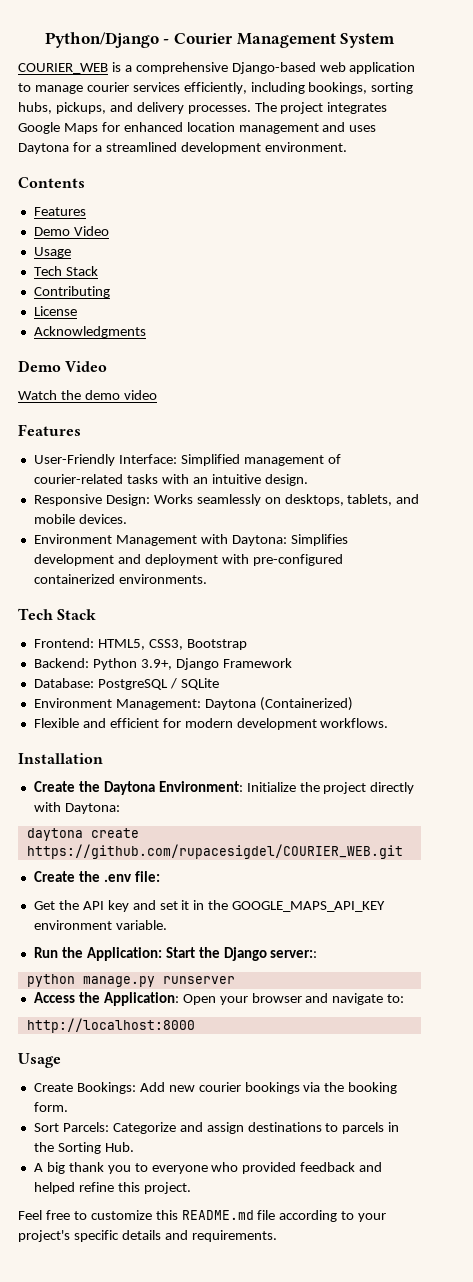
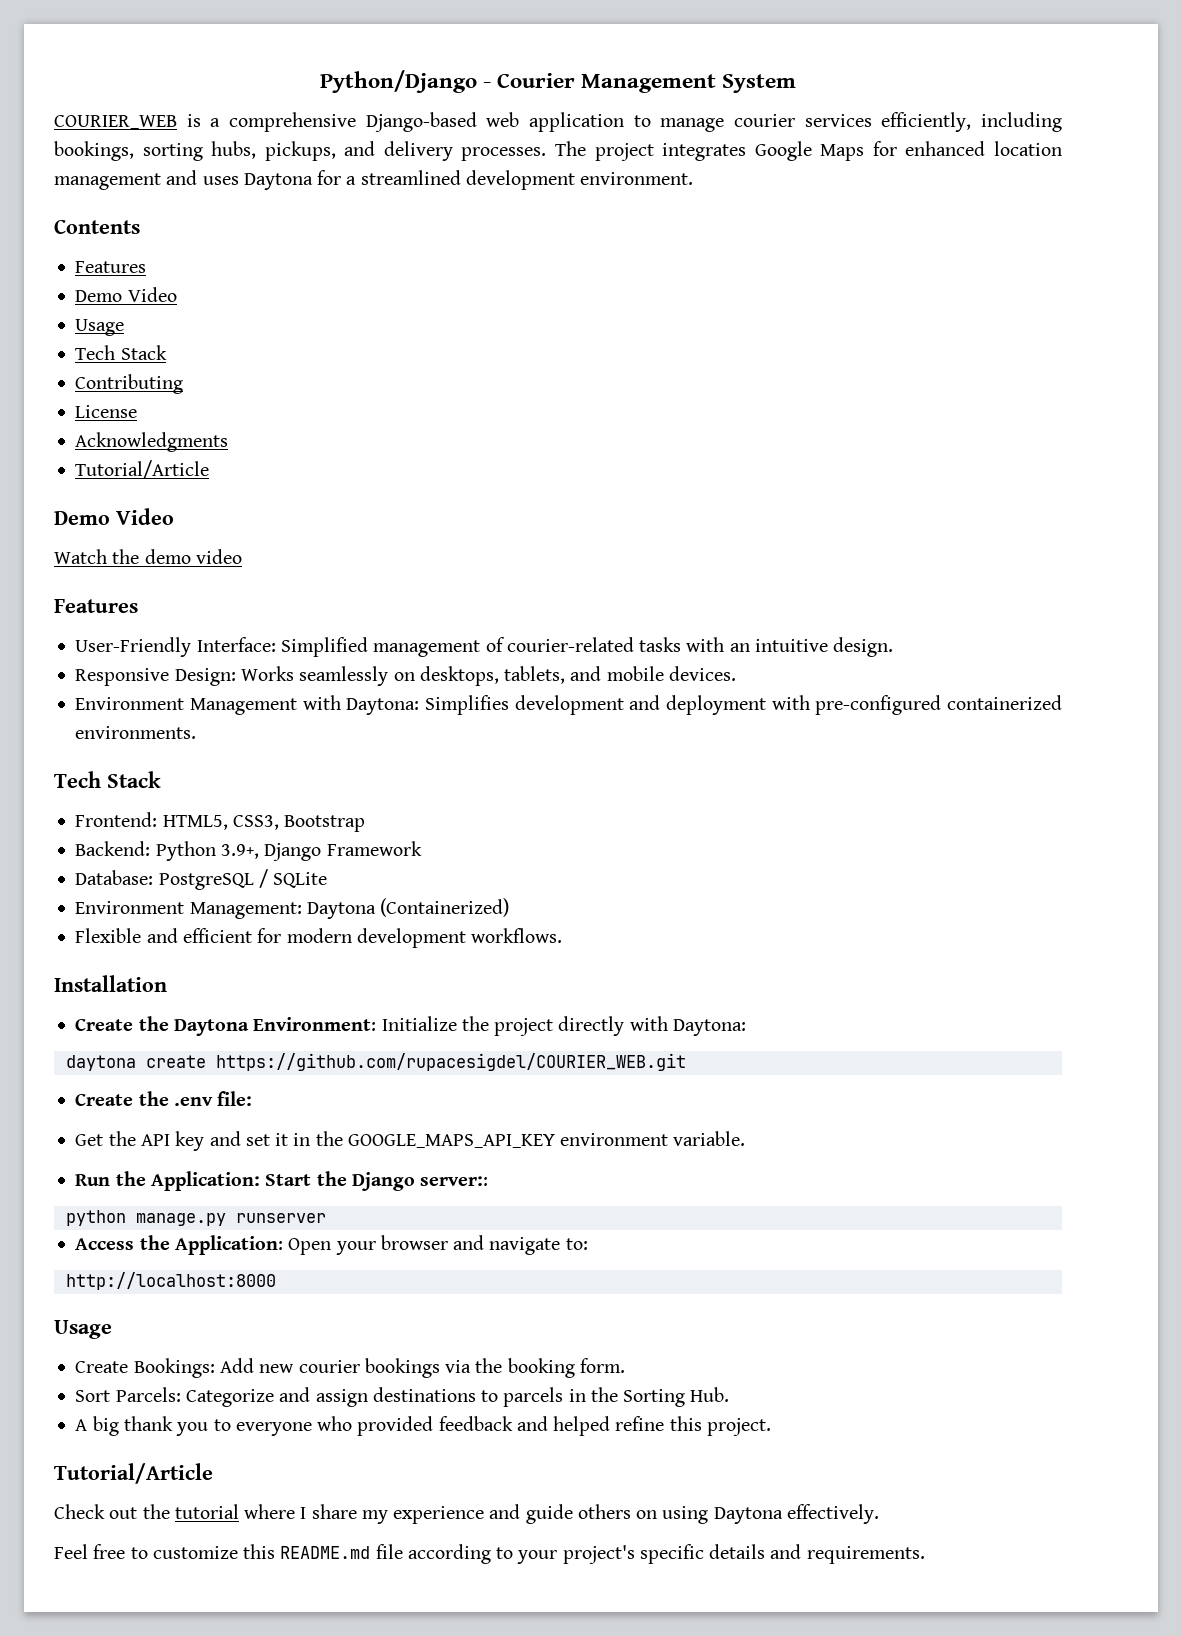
  Acknowledgments
+ Tutorial/Article
  A big thank you to everyone who provided feedback and helped refine this project.
+ Tutorial/Article
+ Check out the tutorial where I share my experience and guide others on using Daytona effectively.

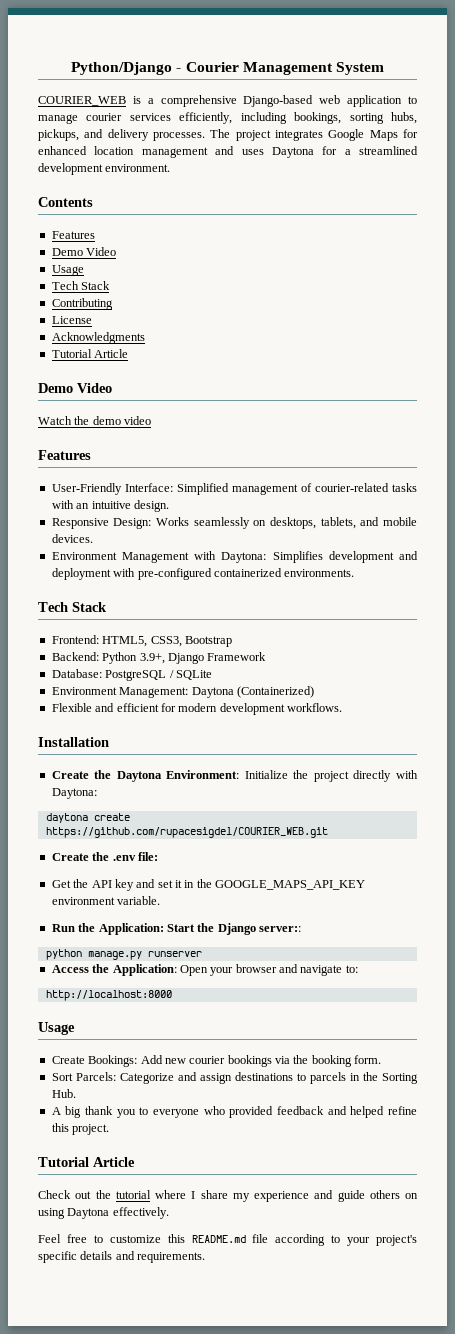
  Acknowledgments
- Tutorial/Article
+ Tutorial Article
  A big thank you to everyone who provided feedback and helped refine this project.
- Tutorial/Article
+ Tutorial Article

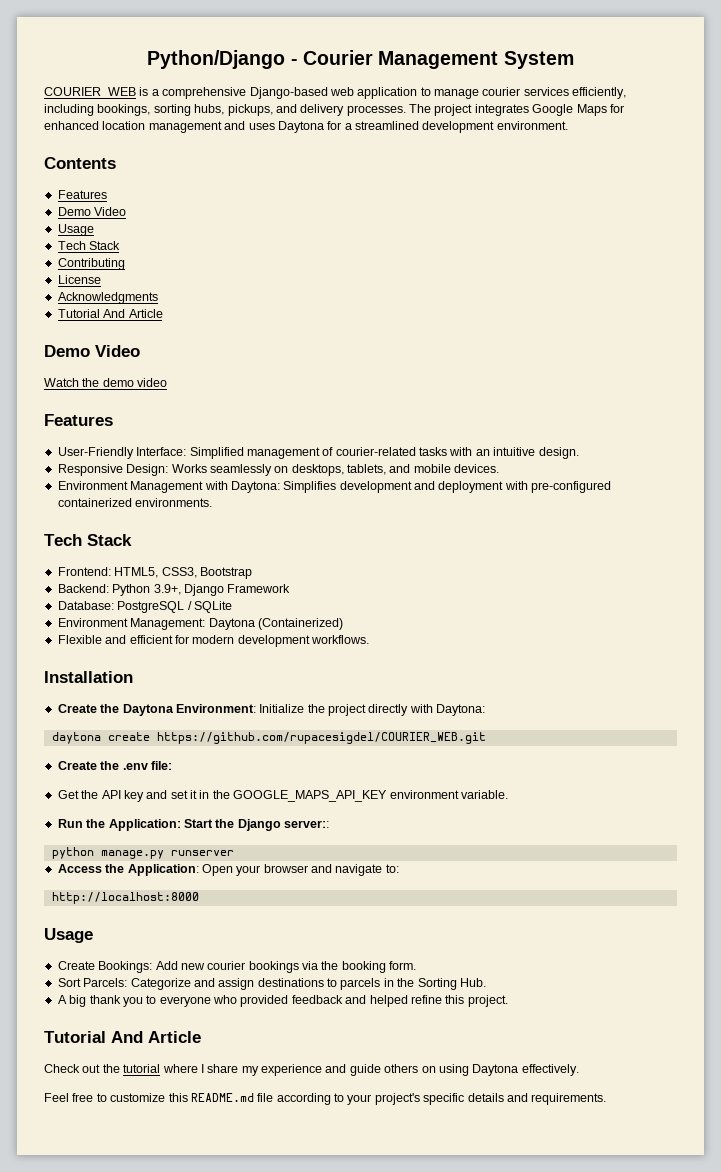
  Acknowledgments
- Tutorial Article
+ Tutorial And Article
  A big thank you to everyone who provided feedback and helped refine this project.
- Tutorial Article
+ Tutorial And Article

